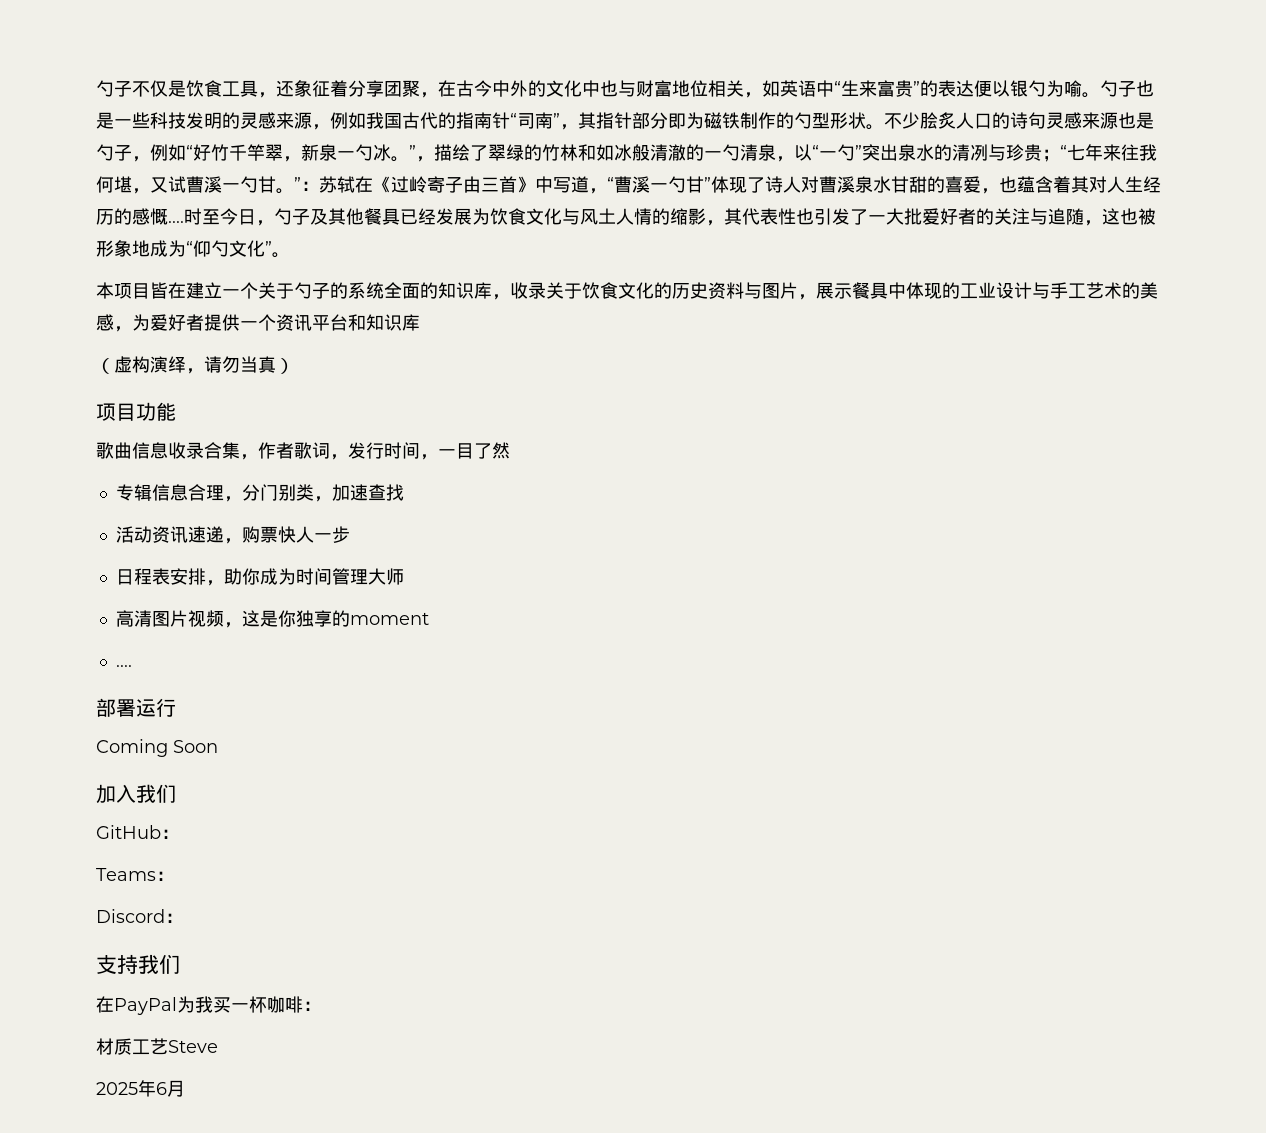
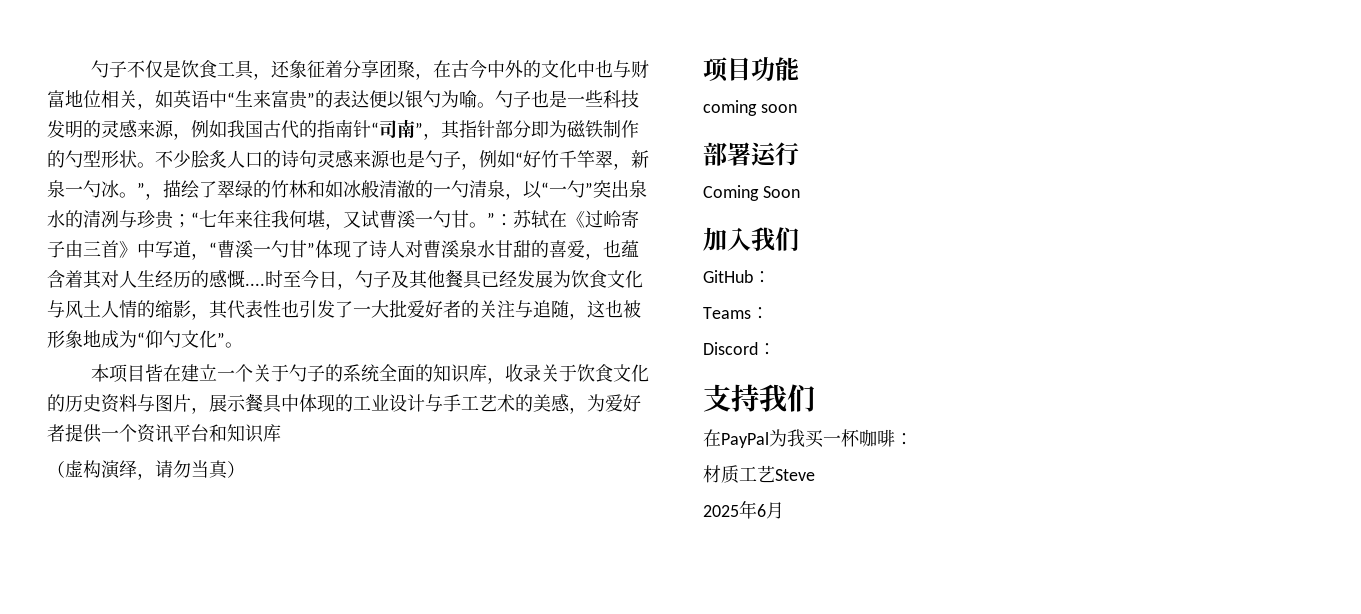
- 歌曲信息收录合集，作者歌词，发行时间，一目了然
- 专辑信息合理，分门别类，加速查找
- 活动资讯速递，购票快人一步
- 日程表安排，助你成为时间管理大师
- 高清图片视频，这是你独享的moment
- ....
+ coming soon

